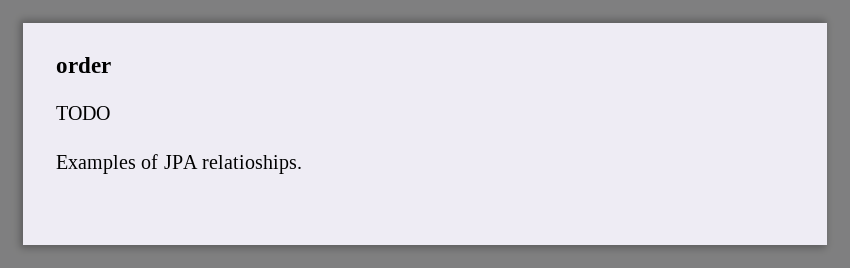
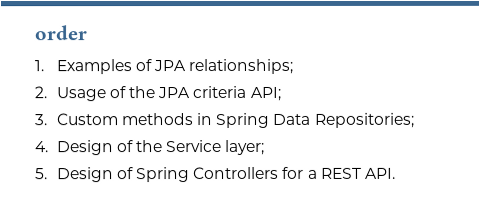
- TODO
- Examples of JPA relatioships.
+ 1. Examples of JPA relationships;
+ 2. Usage of the JPA criteria API;
+ 3. Custom methods in Spring Data Repositories;
+ 4. Design of the Service layer;
+ 5. Design of Spring Controllers for a REST API.

